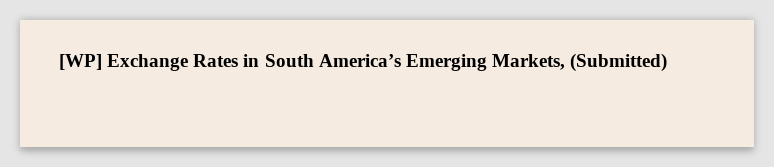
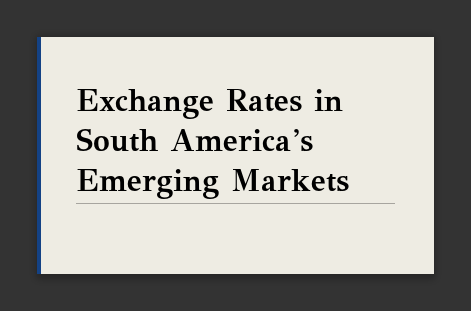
- [WP] Exchange Rates in South America’s Emerging Markets, (Submitted)
+ Exchange Rates in South America’s Emerging Markets

